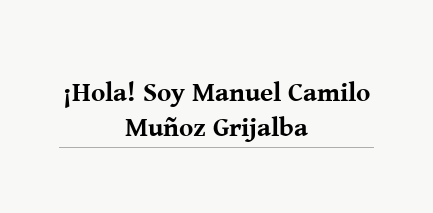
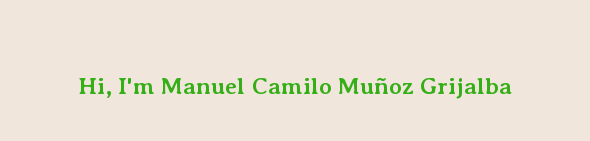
- ¡Hola! Soy Manuel Camilo Muñoz Grijalba
+ Hi, I'm Manuel Camilo Muñoz Grijalba

